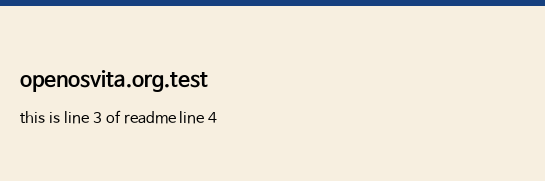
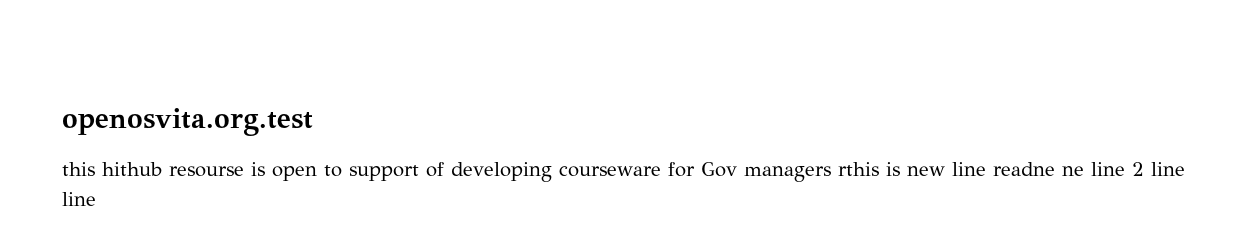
- this is line 3 of readme line 4
+ this hithub resourse is open to support of developing courseware for Gov managers rthis is new line readne ne line 2 line line

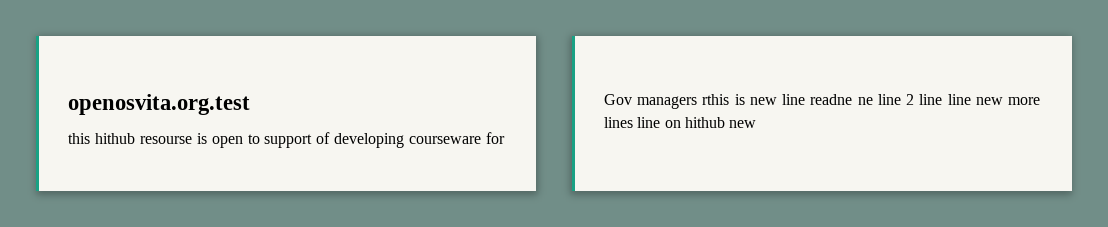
- this hithub resourse is open to support of developing courseware for Gov managers rthis is new line readne ne line 2 line line
+ this hithub resourse is open to support of developing courseware for Gov managers rthis is new line readne ne line 2 line line new more lines line on hithub new

